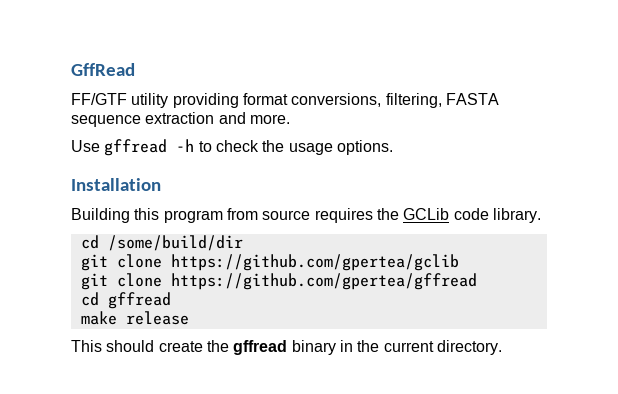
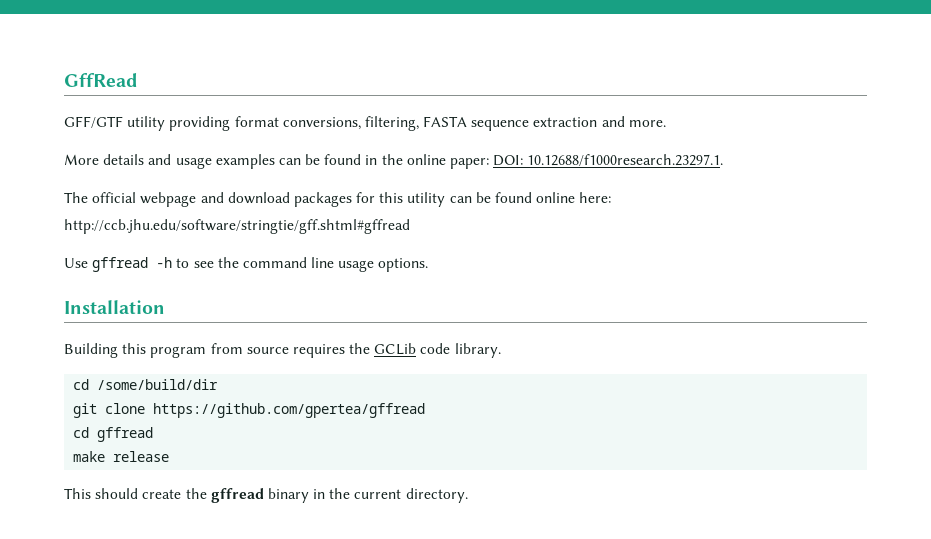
- FF/GTF utility providing format conversions, filtering, FASTA sequence extraction and more.
+ GFF/GTF utility providing format conversions, filtering, FASTA sequence extraction and more.
+ More details and usage examples can be found in the online paper: DOI: 10.12688/f1000research.23297.1.
+ The official webpage and download packages for this utility can be found online here: http://ccb.jhu.edu/software/stringtie/gff.shtml#gffread
- Use gffread -h to check the usage options.
+ Use gffread -h to see the command line usage options.
- git clone https://github.com/gpertea/gclib

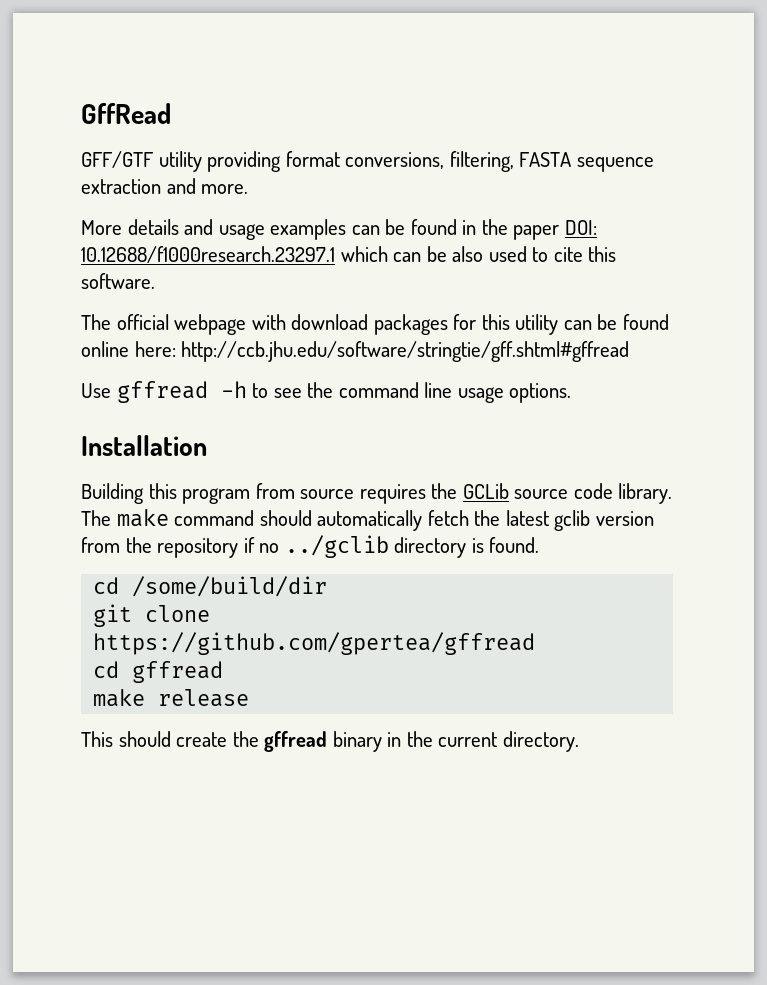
- More details and usage examples can be found in the online paper: DOI: 10.12688/f1000research.23297.1.
+ More details and usage examples can be found in the paper DOI: 10.12688/f1000research.23297.1 which can be also used to cite this software.
- The official webpage and download packages for this utility can be found online here: http://ccb.jhu.edu/software/stringtie/gff.shtml#gffread
+ The official webpage with download packages for this utility can be found online here: http://ccb.jhu.edu/software/stringtie/gff.shtml#gffread
- Building this program from source requires the GCLib code library.
+ Building this program from source requires the GCLib source code library. The make command should automatically fetch the latest gclib version from the repository if no ../gclib directory is found.

